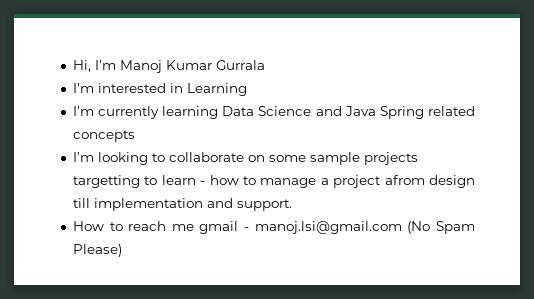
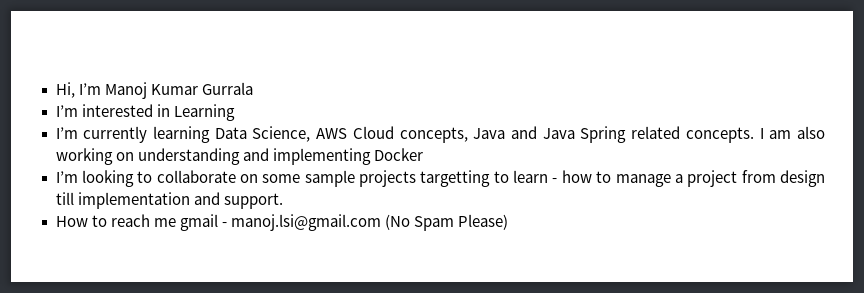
- I’m currently learning Data Science and Java Spring related concepts
+ I’m currently learning Data Science, AWS Cloud concepts, Java and Java Spring related concepts. I am also working on understanding and implementing Docker
- I’m looking to collaborate on some sample projects targetting to learn - how to manage a project afrom design till implementation and support.
+ I’m looking to collaborate on some sample projects targetting to learn - how to manage a project from design till implementation and support.

